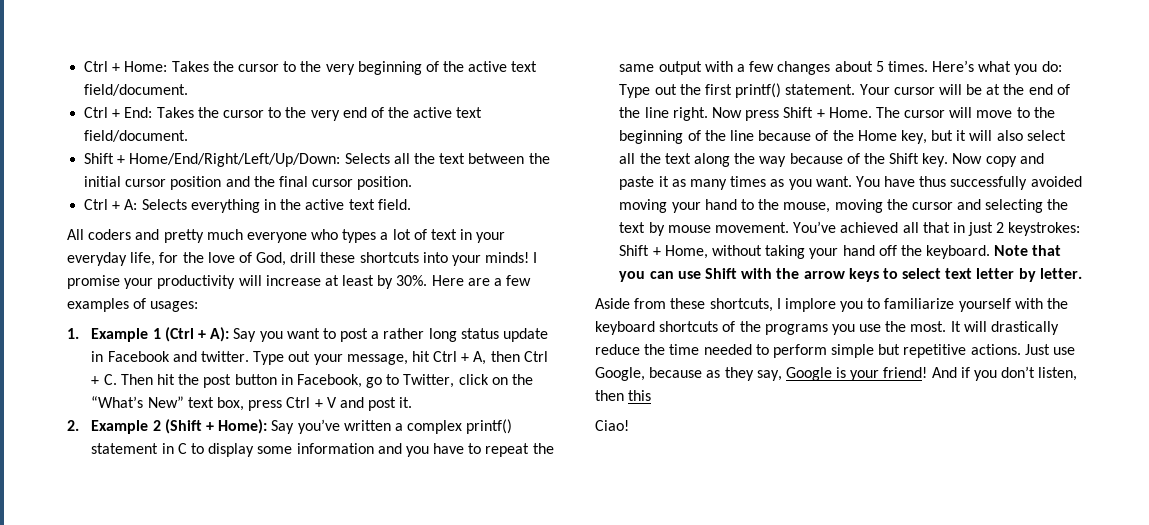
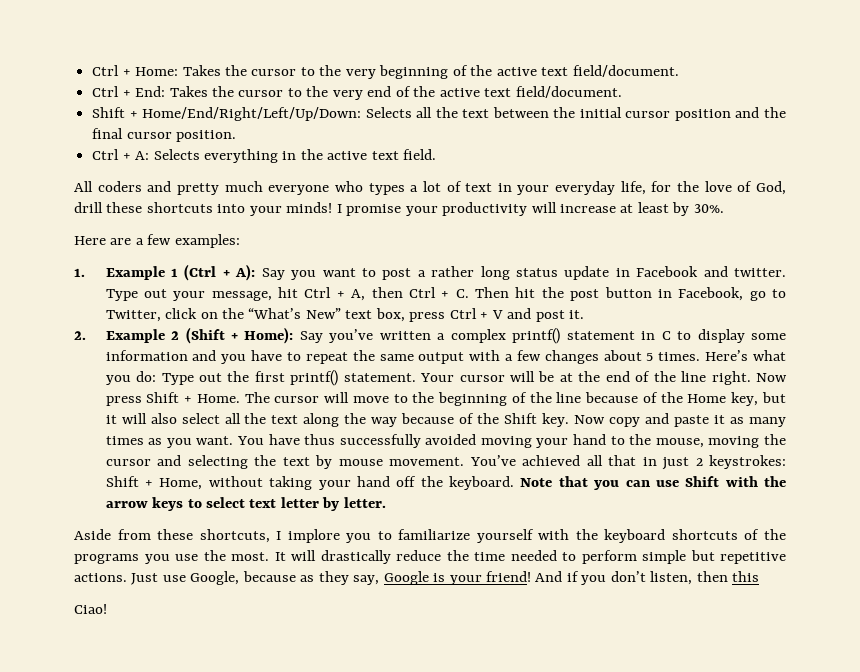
- I promise your productivity will increase at least by 30%. Here are a few examples of usages:
+ I promise your productivity will increase at least by 30%.
+ Here are a few examples:

